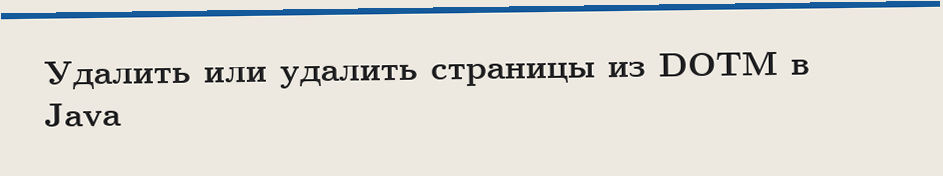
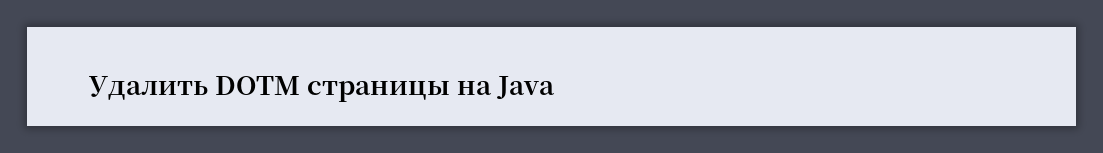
- Удалить или удалить страницы из DOTM в Java
+ Удалить DOTM страницы на Java

